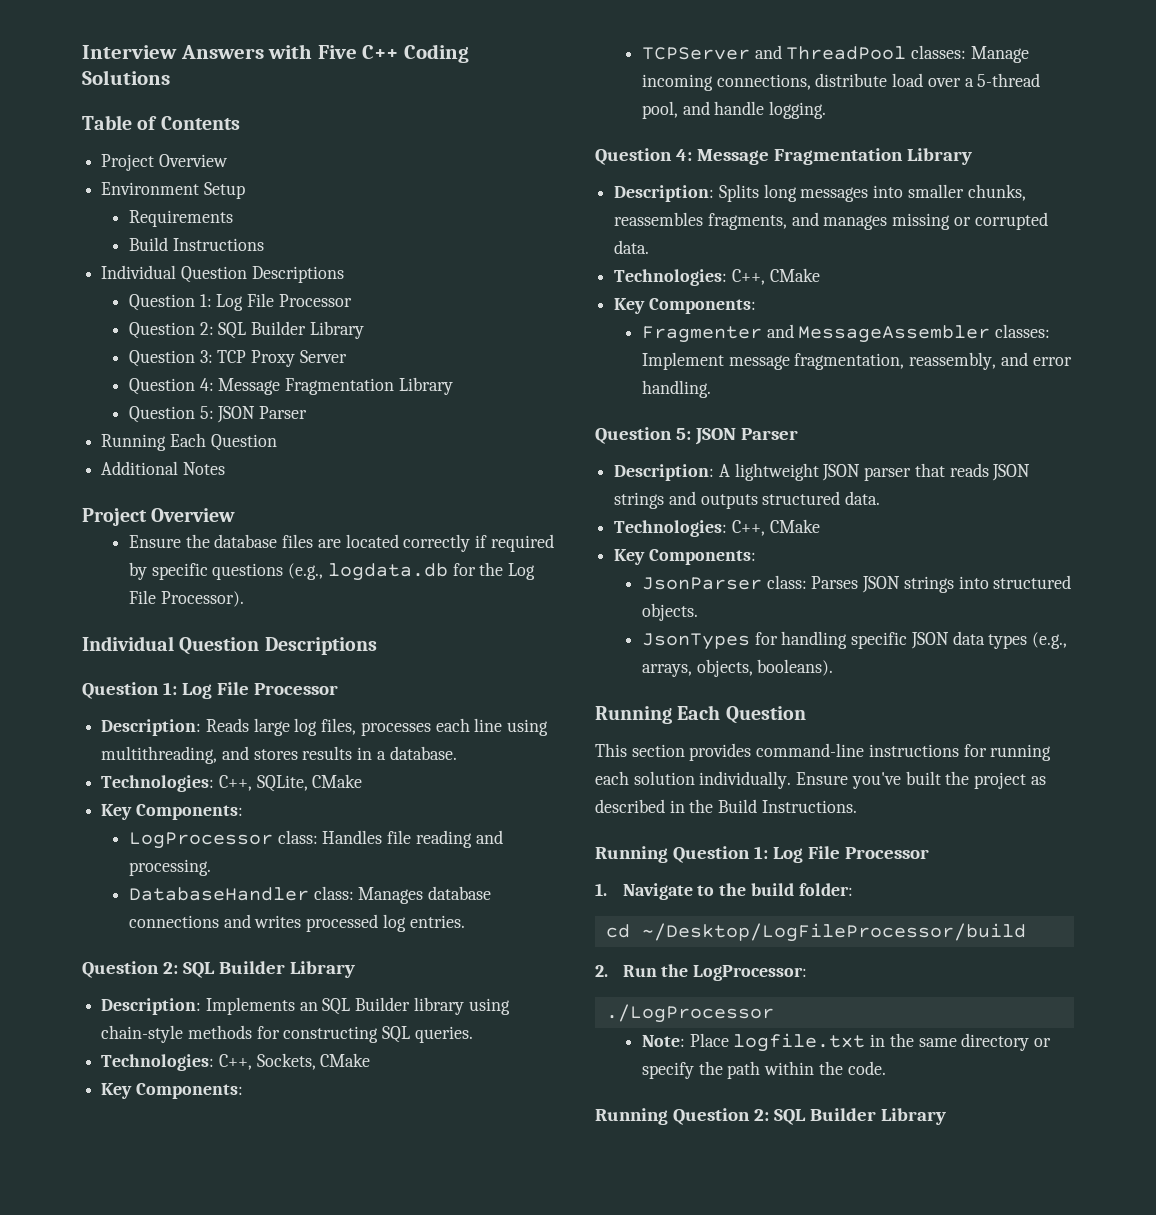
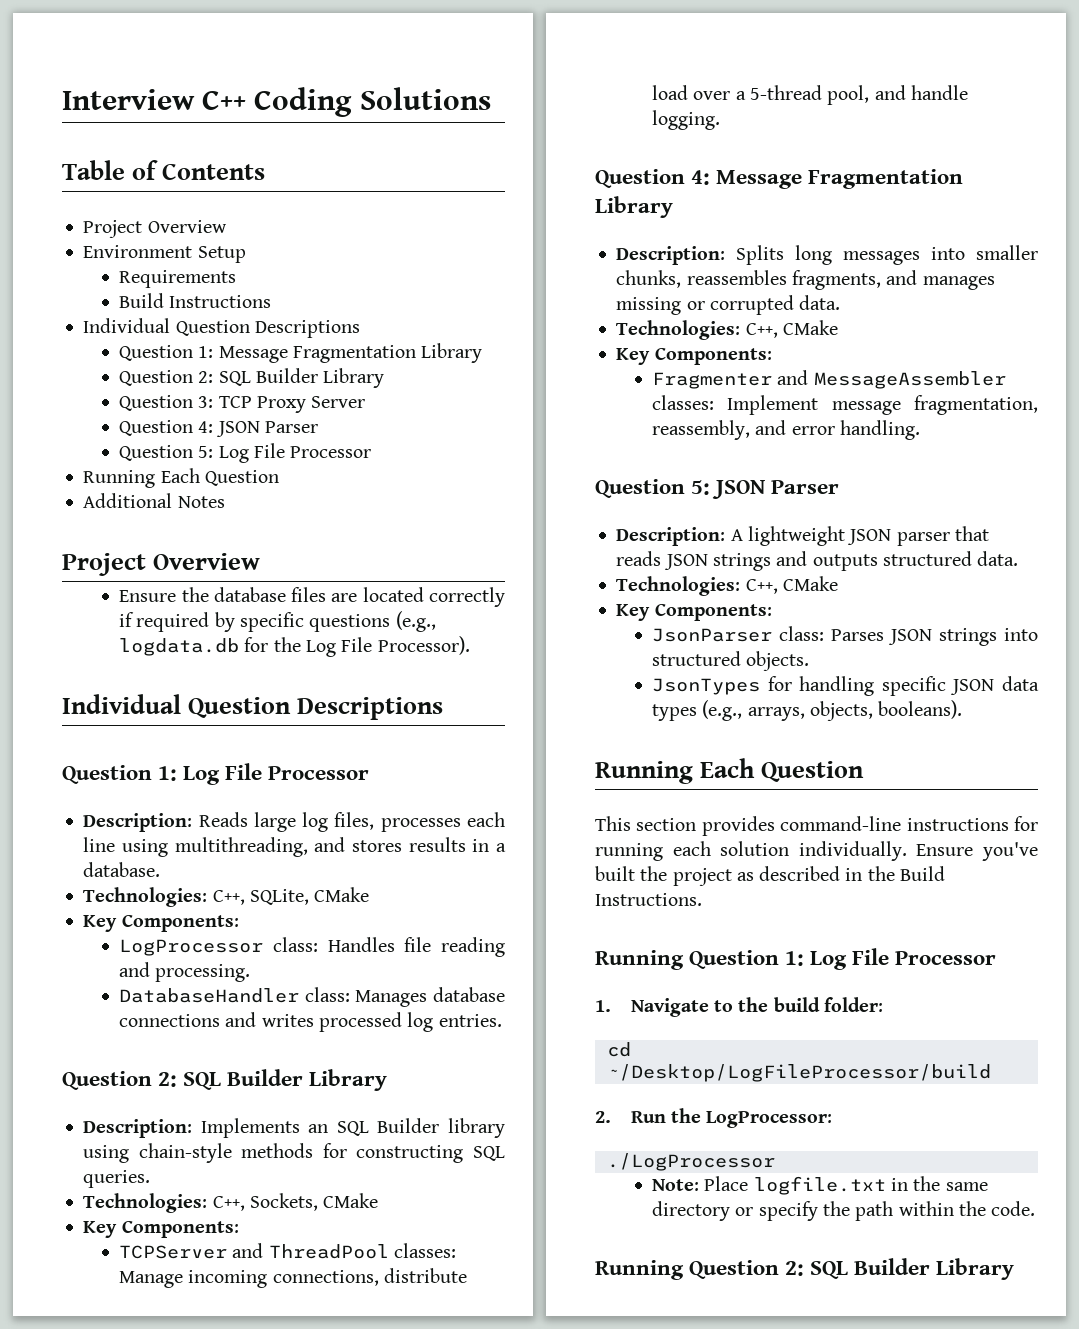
- Interview Answers with Five C++ Coding Solutions
+ Interview C++ Coding Solutions
  Build Instructions
  Individual Question Descriptions
- Question 1: Log File Processor
+ Question 1: Message Fragmentation Library
  Question 3: TCP Proxy Server
- Question 4: Message Fragmentation Library
- Question 5: JSON Parser
+ Question 4: JSON Parser
+ Question 5: Log File Processor

